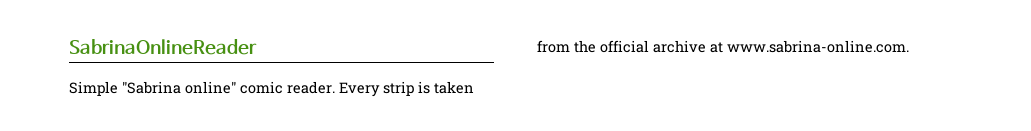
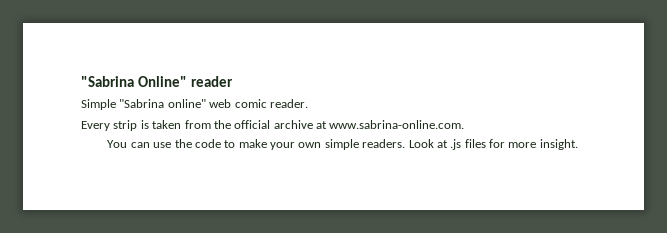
- SabrinaOnlineReader
+ "Sabrina Online" reader
- Simple "Sabrina online" comic reader. Every strip is taken from the official archive at www.sabrina-online.com.
+ Simple "Sabrina online" web comic reader.
+ Every strip is taken from the official archive at www.sabrina-online.com.
+ You can use the code to make your own simple readers. Look at .js files for more insight.

